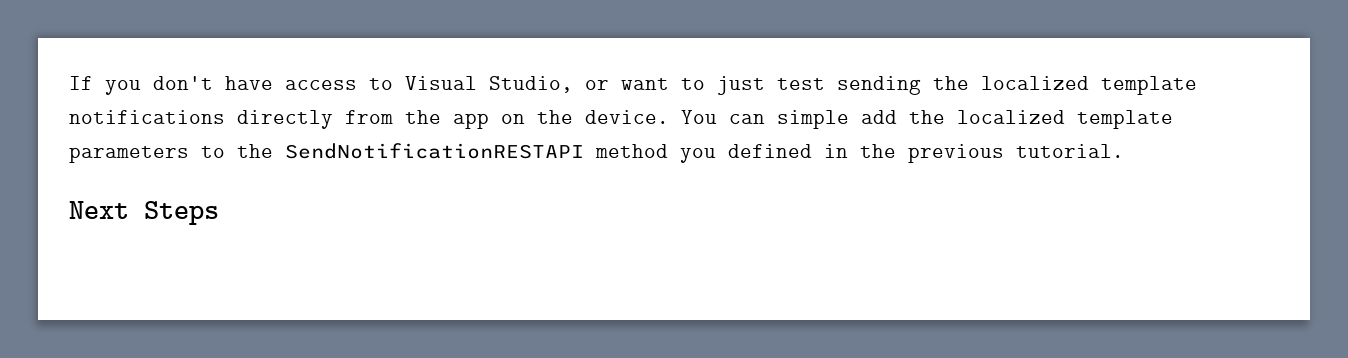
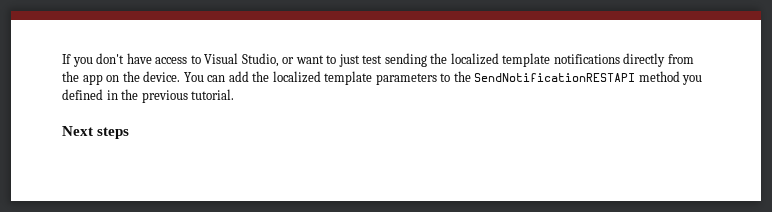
- You can simple add the localized template parameters to the SendNotificationRESTAPI method you defined in the previous tutorial.
+ You can add the localized template parameters to the SendNotificationRESTAPI method you defined in the previous tutorial.
- Next Steps
+ Next steps

